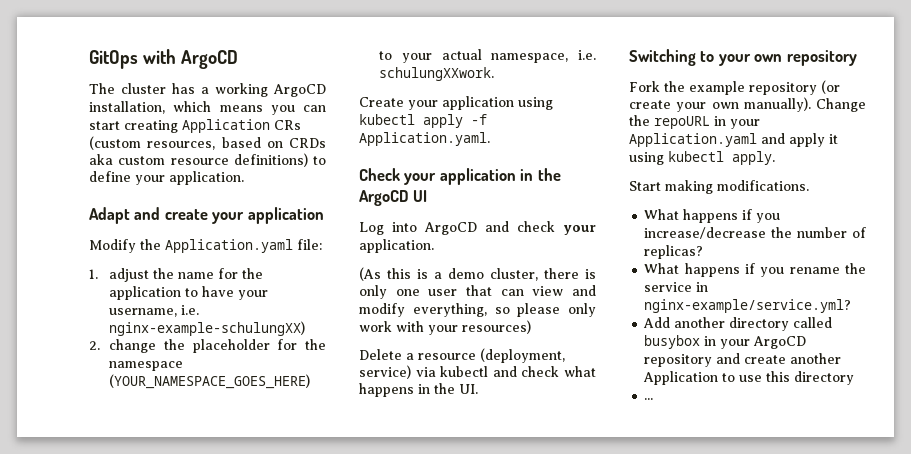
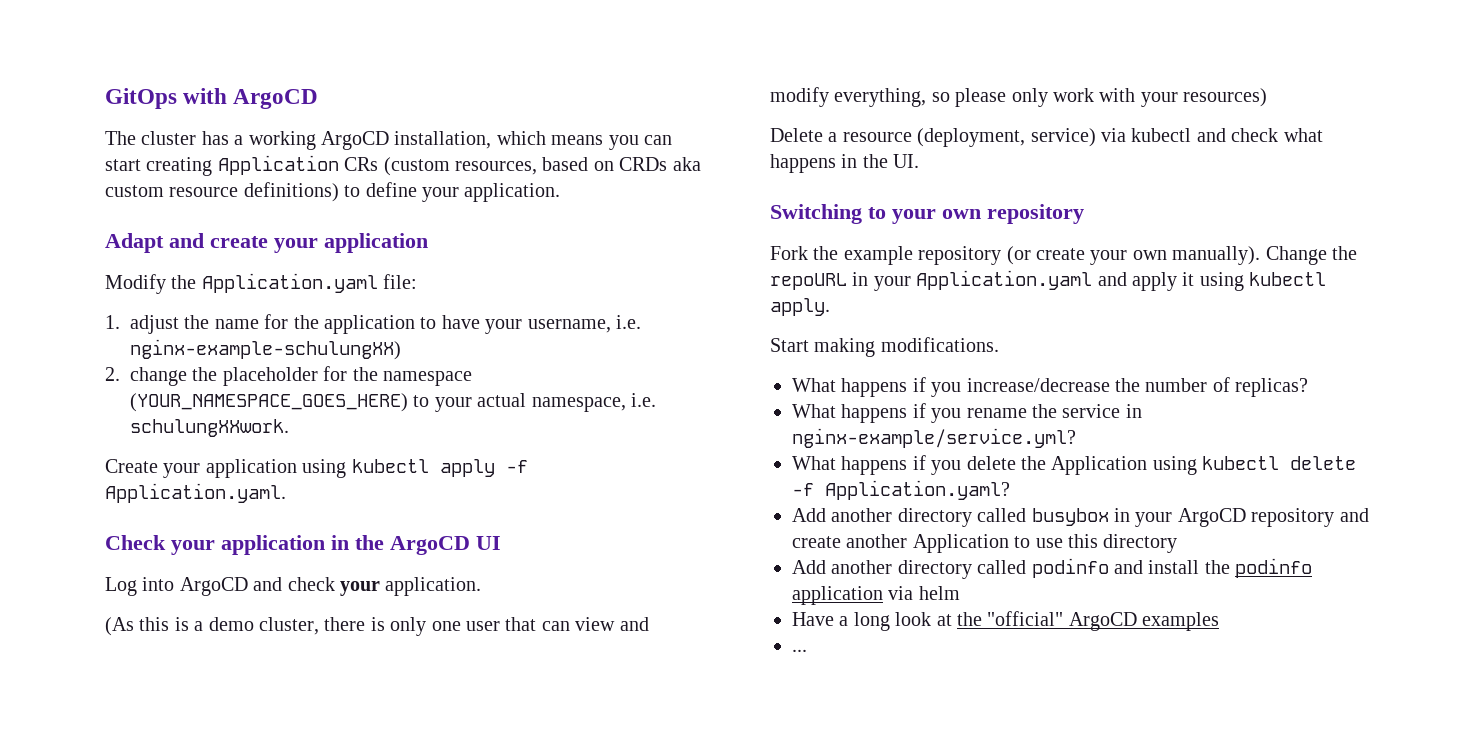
+ What happens if you delete the Application using kubectl delete -f Application.yaml?
+ Add another directory called podinfo and install the podinfo application via helm
+ Have a long look at the "official" ArgoCD examples

